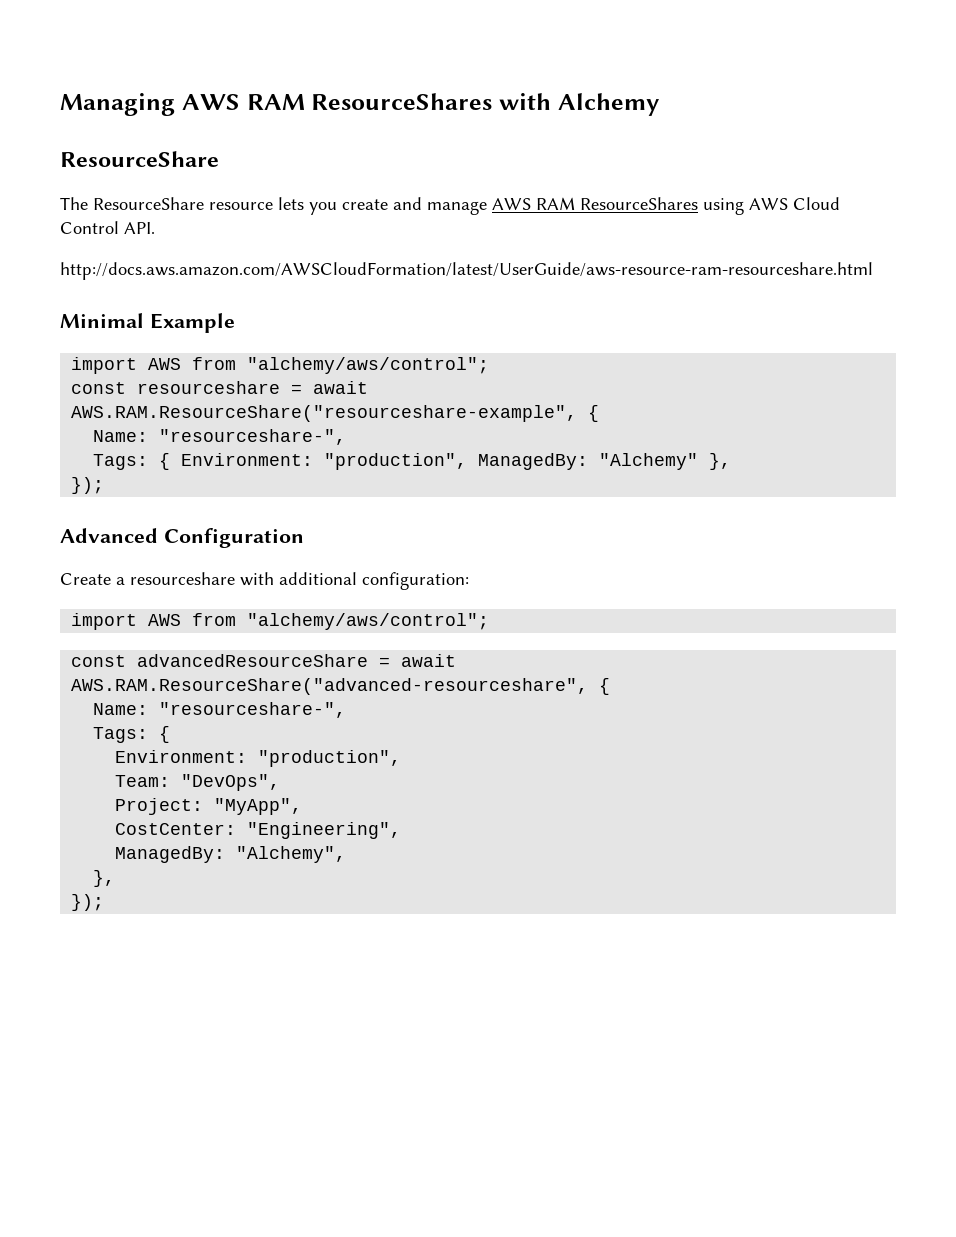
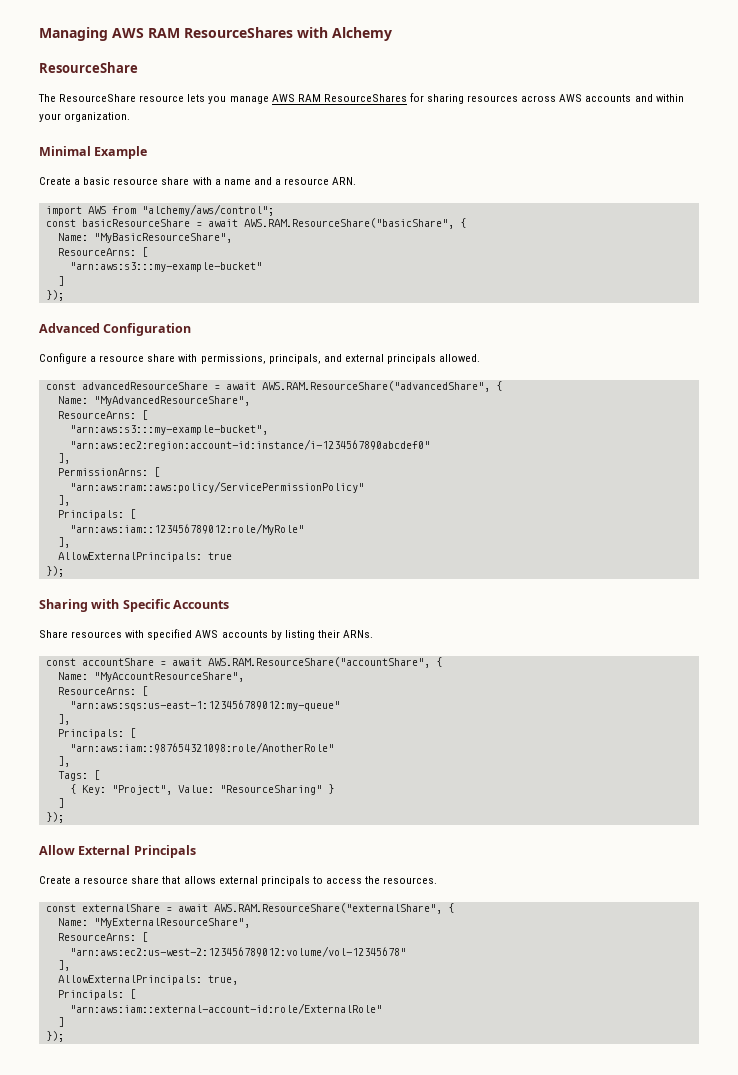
- The ResourceShare resource lets you create and manage AWS RAM ResourceShares using AWS Cloud Control API.
- http://docs.aws.amazon.com/AWSCloudFormation/latest/UserGuide/aws-resource-ram-resourceshare.html
+ The ResourceShare resource lets you manage AWS RAM ResourceShares for sharing resources across AWS accounts and within your organization.
  Minimal Example
+ Create a basic resource share with a name and a resource ARN.
  import AWS from "alchemy/aws/control";
- const resourceshare = await AWS.RAM.ResourceShare("resourceshare-example", {
- Name: "resourceshare-",
- Tags: { Environment: "production", ManagedBy: "Alchemy" },
+ const basicResourceShare = await AWS.RAM.ResourceShare("basicShare", {
+ Name: "MyBasicResourceShare",
+ ResourceArns: [
+ "arn:aws:s3:::my-example-bucket"
+ ]
  });
  Advanced Configuration
- Create a resourceshare with additional configuration:
- import AWS from "alchemy/aws/control";
+ Configure a resource share with permissions, principals, and external principals allowed.
- const advancedResourceShare = await AWS.RAM.ResourceShare("advanced-resourceshare", {
- Name: "resourceshare-",
- Tags: {
- Environment: "production",
- Team: "DevOps",
- Project: "MyApp",
- CostCenter: "Engineering",
- ManagedBy: "Alchemy",
- },
+ const advancedResourceShare = await AWS.RAM.ResourceShare("advancedShare", {
+ Name: "MyAdvancedResourceShare",
+ ResourceArns: [
+ "arn:aws:s3:::my-example-bucket",
+ "arn:aws:ec2:region:account-id:instance/i-1234567890abcdef0"
+ ],
+ PermissionArns: [
+ "arn:aws:ram::aws:policy/ServicePermissionPolicy"
+ ],
+ Principals: [
+ "arn:aws:iam::123456789012:role/MyRole"
+ ],
+ AllowExternalPrincipals: true
+ });
+ Sharing with Specific Accounts
+ Share resources with specified AWS accounts by listing their ARNs.
+ const accountShare = await AWS.RAM.ResourceShare("accountShare", {
+ Name: "MyAccountResourceShare",
+ ResourceArns: [
+ "arn:aws:sqs:us-east-1:123456789012:my-queue"
+ ],
+ Principals: [
+ "arn:aws:iam::987654321098:role/AnotherRole"
+ ],
+ Tags: [
+ { Key: "Project", Value: "ResourceSharing" }
+ ]
+ });
+ Allow External Principals
+ Create a resource share that allows external principals to access the resources.
+ const externalShare = await AWS.RAM.ResourceShare("externalShare", {
+ Name: "MyExternalResourceShare",
+ ResourceArns: [
+ "arn:aws:ec2:us-west-2:123456789012:volume/vol-12345678"
+ ],
+ AllowExternalPrincipals: true,
+ Principals: [
+ "arn:aws:iam::external-account-id:role/ExternalRole"
+ ]

